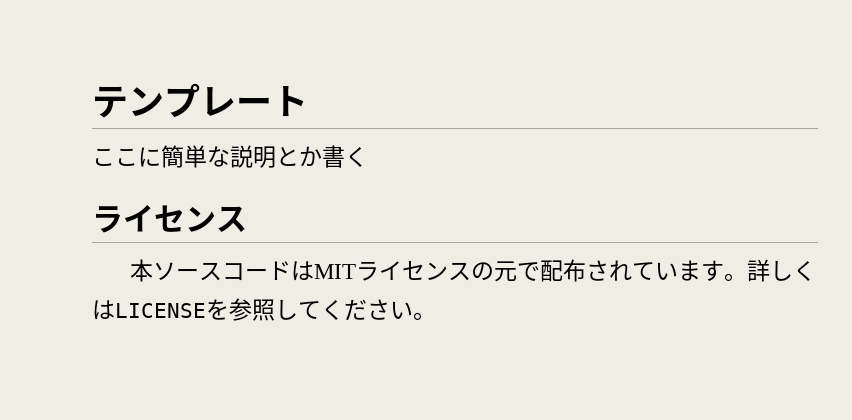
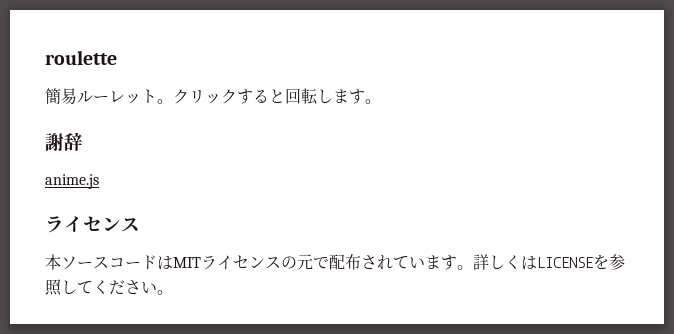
- テンプレート
- ここに簡単な説明とか書く
+ roulette
+ 簡易ルーレット。クリックすると回転します。
+ 謝辞
+ anime.js

